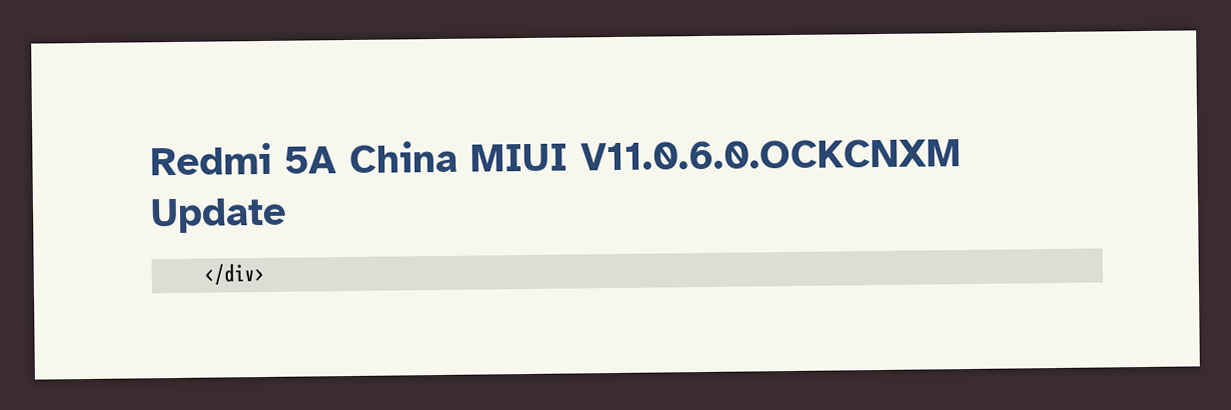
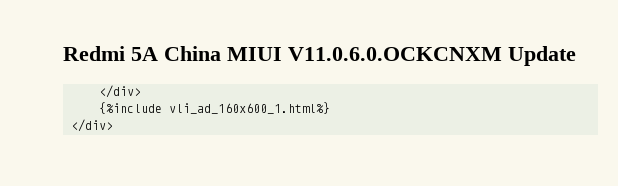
+ {%include vli_ad_160x600_1.html%}
+ </div>

